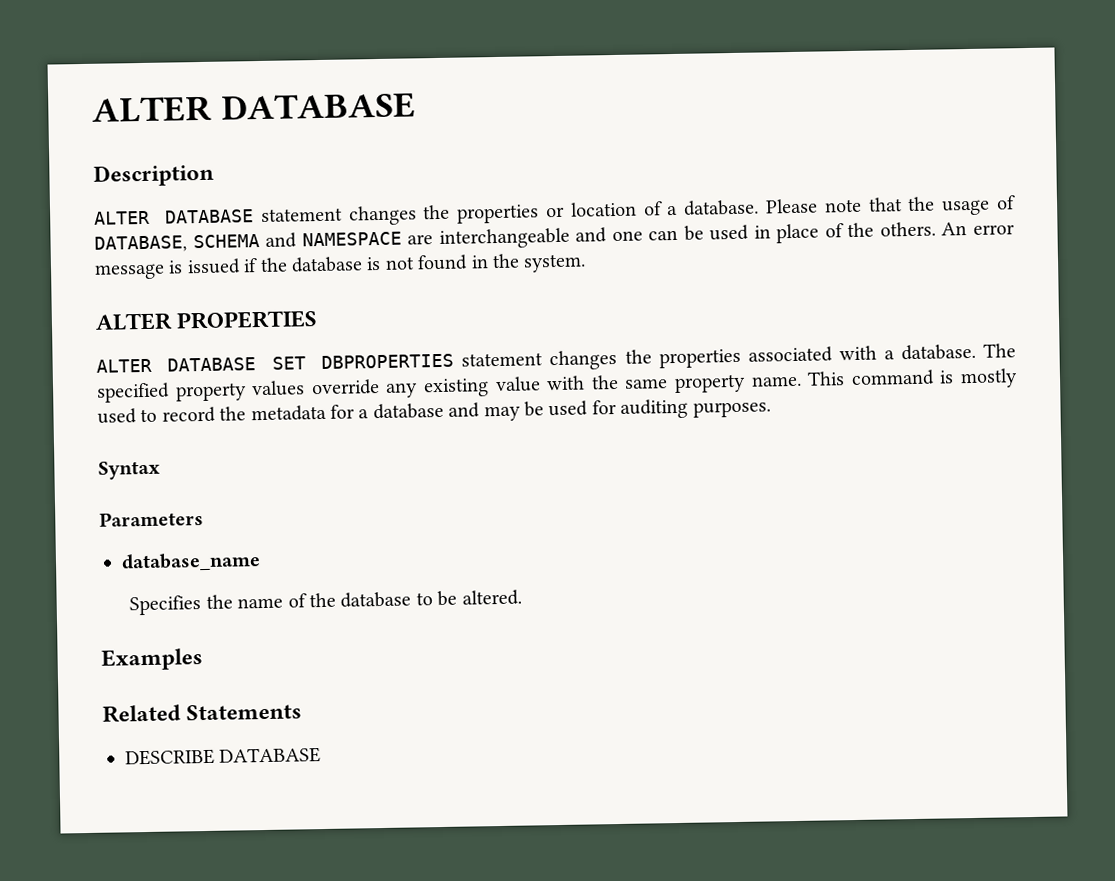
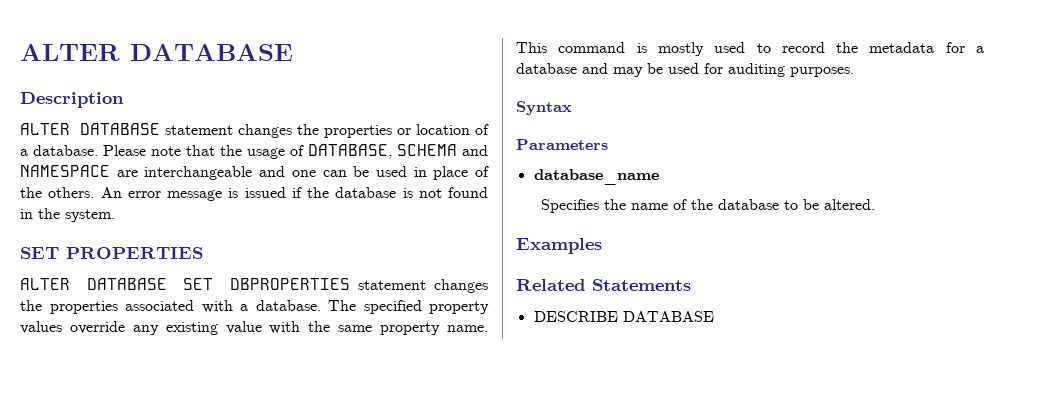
- ALTER PROPERTIES
+ SET PROPERTIES

